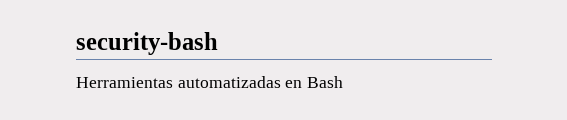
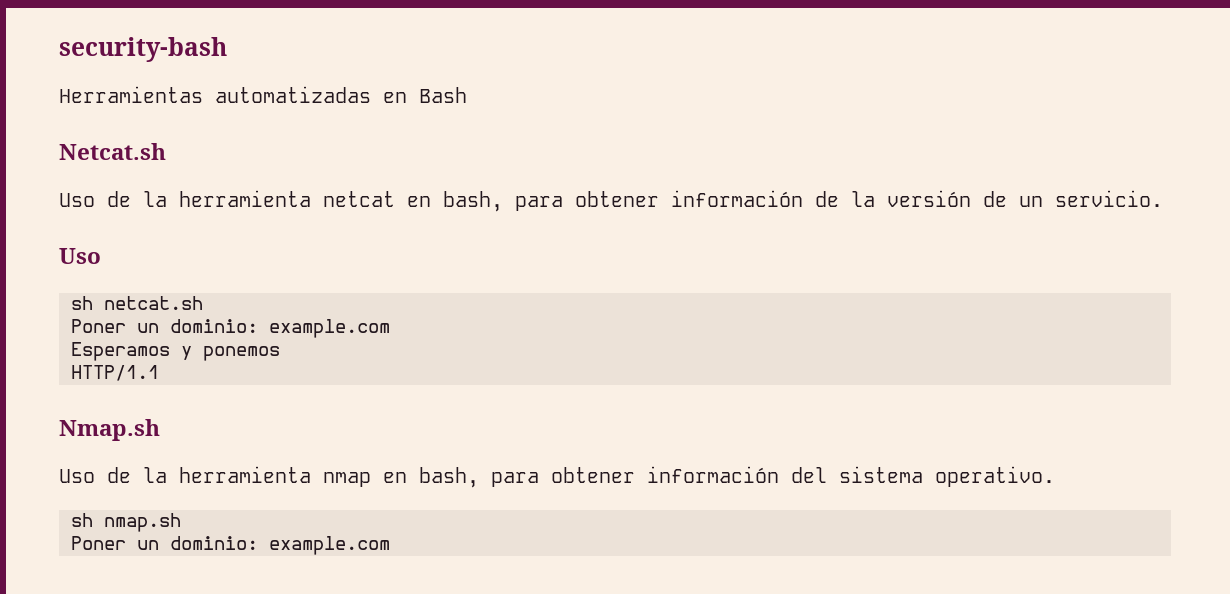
+ Netcat.sh
+ Uso de la herramienta netcat en bash, para obtener información de la versión de un servicio.
+ Uso
+ sh netcat.sh
+ Poner un dominio: example.com
+ Esperamos y ponemos
+ HTTP/1.1
+ Nmap.sh
+ Uso de la herramienta nmap en bash, para obtener información del sistema operativo.
+ sh nmap.sh
+ Poner un dominio: example.com

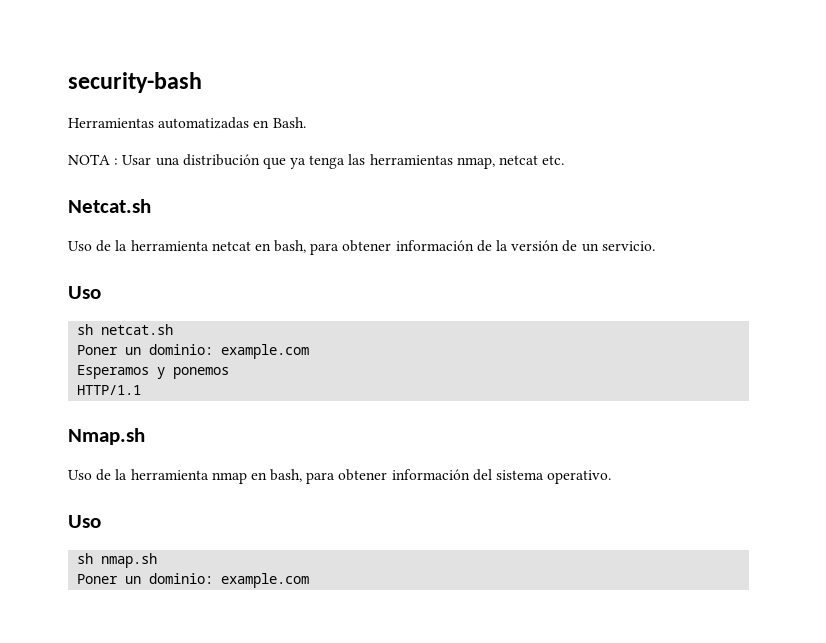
- Herramientas automatizadas en Bash
+ Herramientas automatizadas en Bash.
+ NOTA : Usar una distribución que ya tenga las herramientas nmap, netcat etc.
  Uso de la herramienta nmap en bash, para obtener información del sistema operativo.
+ Uso

